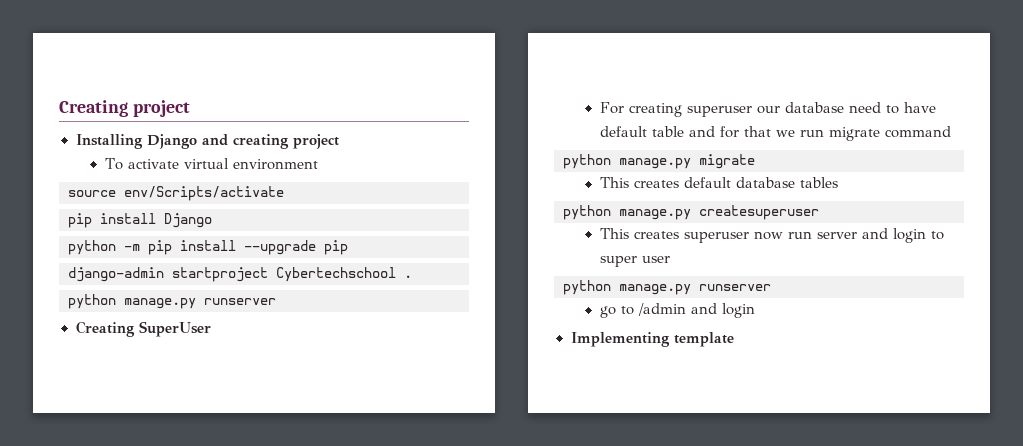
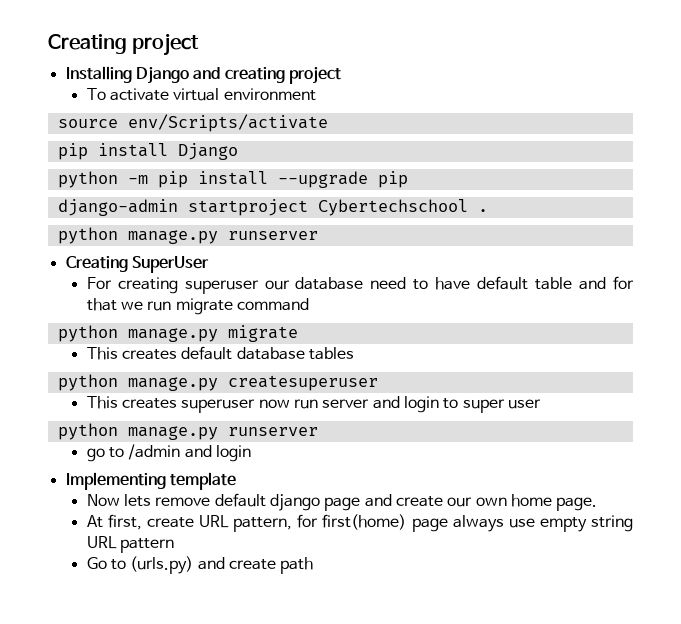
+ Now lets remove default django page and create our own home page.
+ At first, create URL pattern, for first(home) page always use empty string URL pattern
+ Go to (urls.py) and create path

